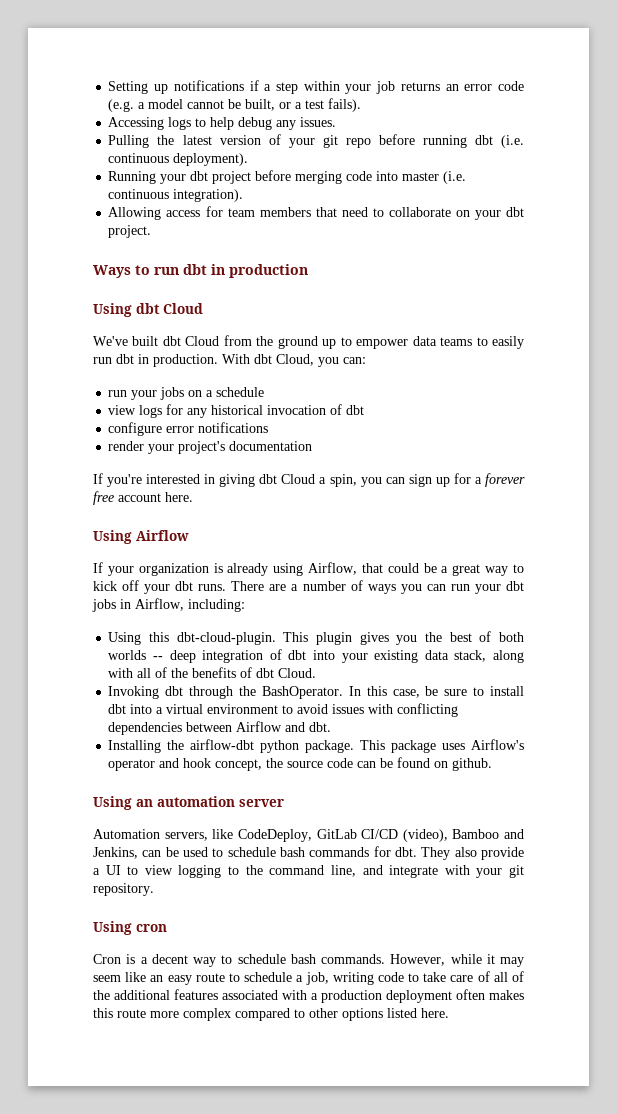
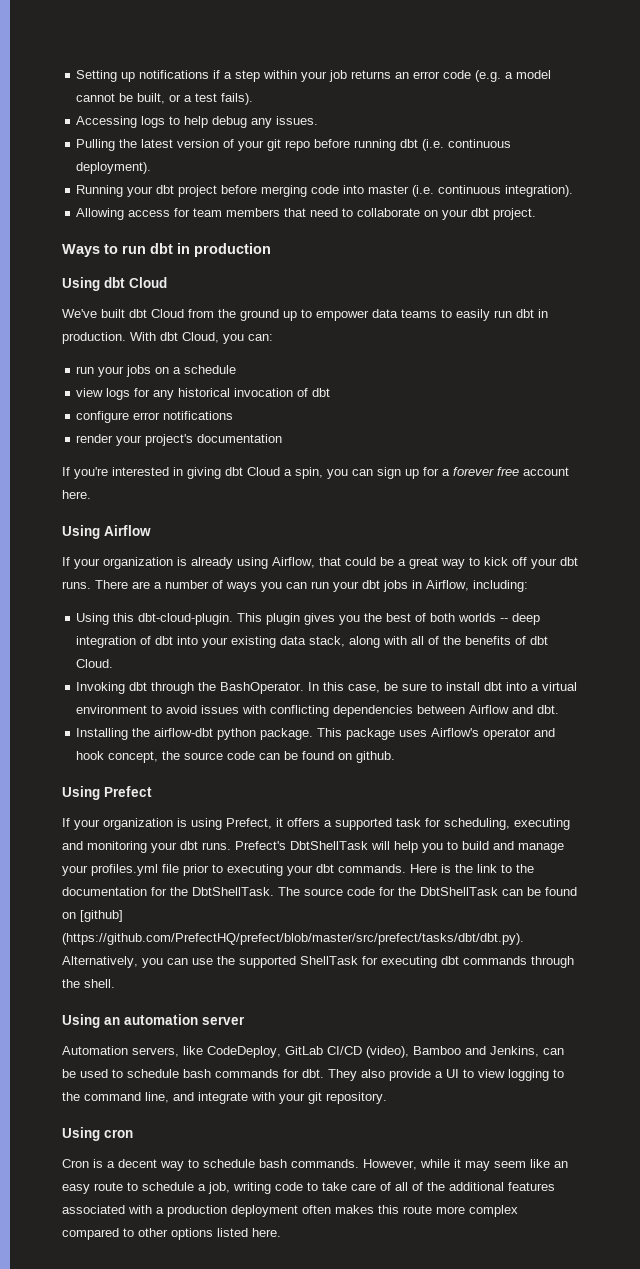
+ Using Prefect
+ If your organization is using Prefect, it offers a supported task for scheduling, executing and monitoring your dbt runs. Prefect's DbtShellTask will help you to build and manage your profiles.yml file prior to executing your dbt commands. Here is the link to the documentation for the DbtShellTask. The source code for the DbtShellTask can be found on [github] (https://github.com/PrefectHQ/prefect/blob/master/src/prefect/tasks/dbt/dbt.py). Alternatively, you can use the supported ShellTask for executing dbt commands through the shell.

